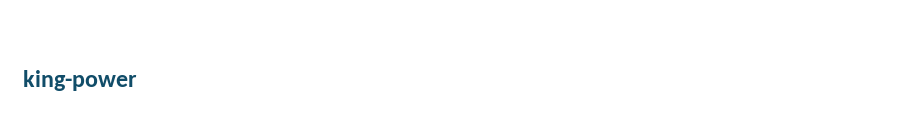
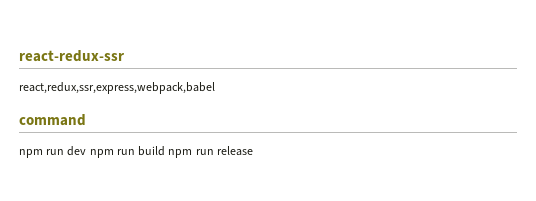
- king-power
+ react-redux-ssr
+ react,redux,ssr,express,webpack,babel
+ command
+ npm run dev npm run build npm run release

